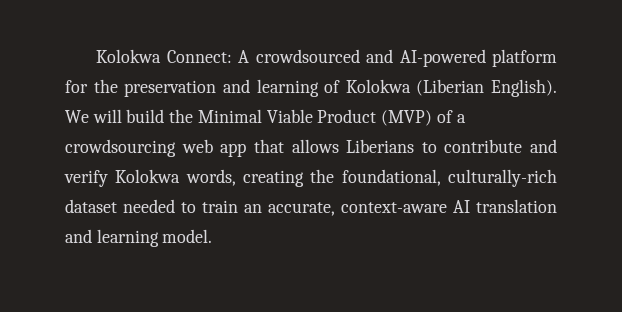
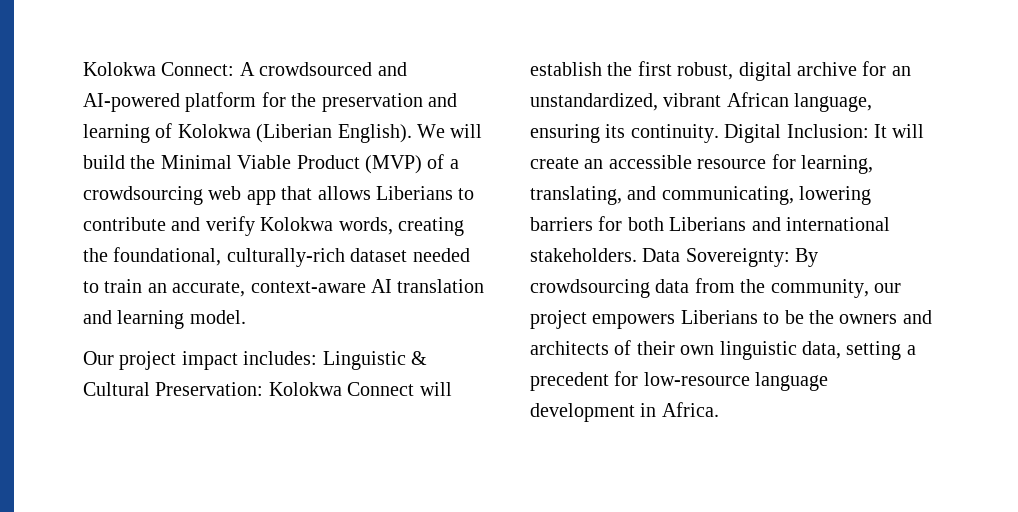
+ Our project impact includes: Linguistic & Cultural Preservation: Kolokwa Connect will establish the first robust, digital archive for an unstandardized, vibrant African language, ensuring its continuity. Digital Inclusion: It will create an accessible resource for learning, translating, and communicating, lowering barriers for both Liberians and international stakeholders. Data Sovereignty: By crowdsourcing data from the community, our project empowers Liberians to be the owners and architects of their own linguistic data, setting a precedent for low-resource language development in Africa.

